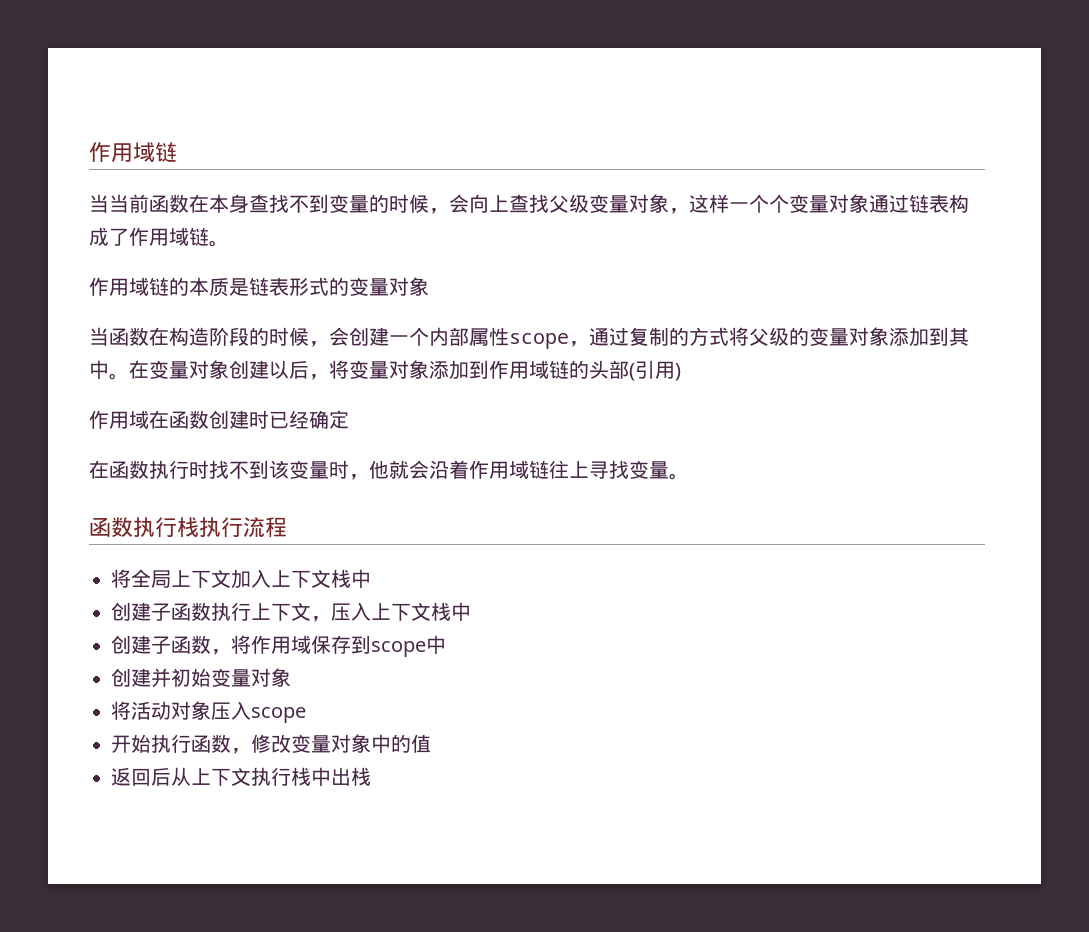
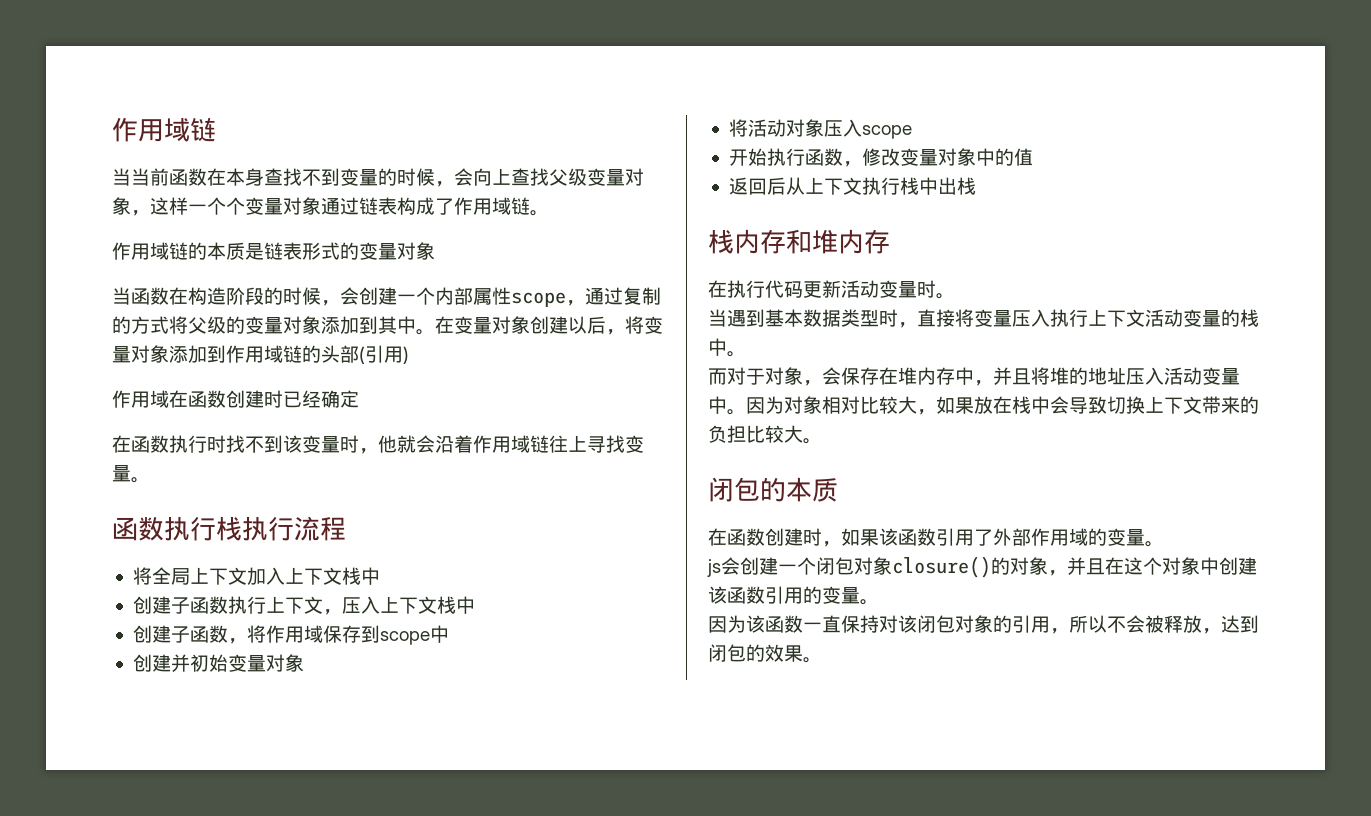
+ 栈内存和堆内存
+ 在执行代码更新活动变量时。
+ 当遇到基本数据类型时，直接将变量压入执行上下文活动变量的栈中。
+ 而对于对象，会保存在堆内存中，并且将堆的地址压入活动变量中。因为对象相对比较大，如果放在栈中会导致切换上下文带来的负担比较大。
+ 闭包的本质
+ 在函数创建时，如果该函数引用了外部作用域的变量。
+ js会创建一个闭包对象closure()的对象，并且在这个对象中创建该函数引用的变量。
+ 因为该函数一直保持对该闭包对象的引用，所以不会被释放，达到闭包的效果。

